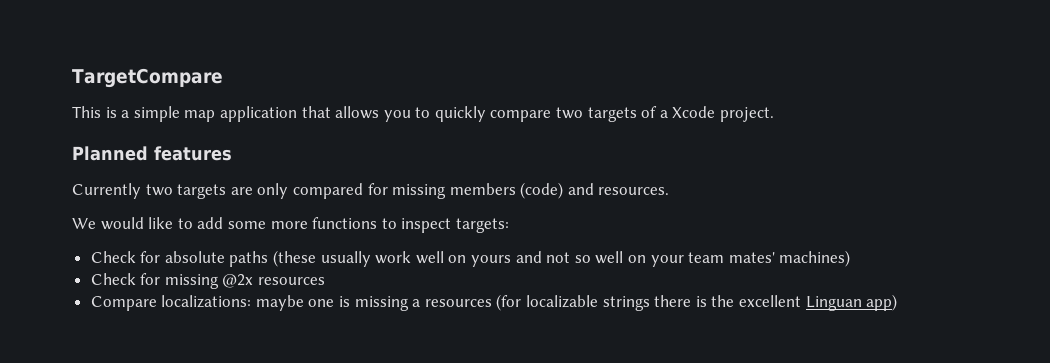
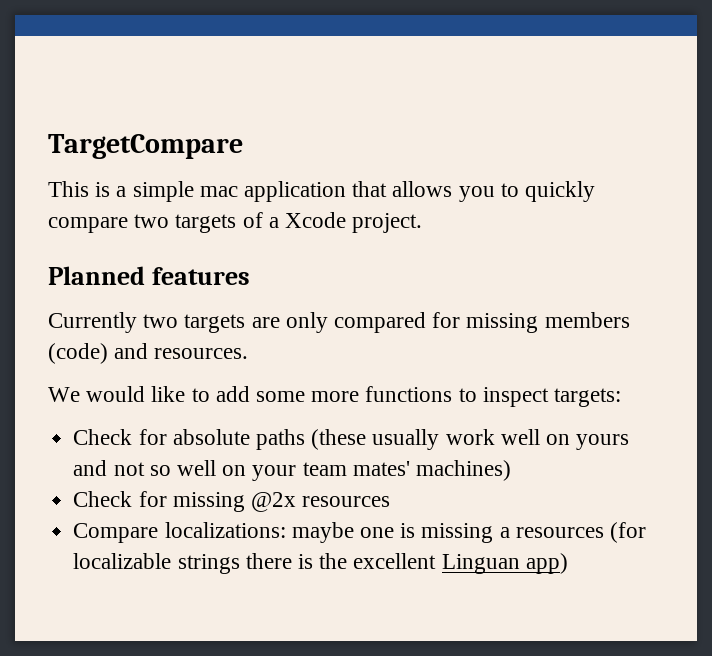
- This is a simple map application that allows you to quickly compare two targets of a Xcode project.
+ This is a simple mac application that allows you to quickly compare two targets of a Xcode project.

